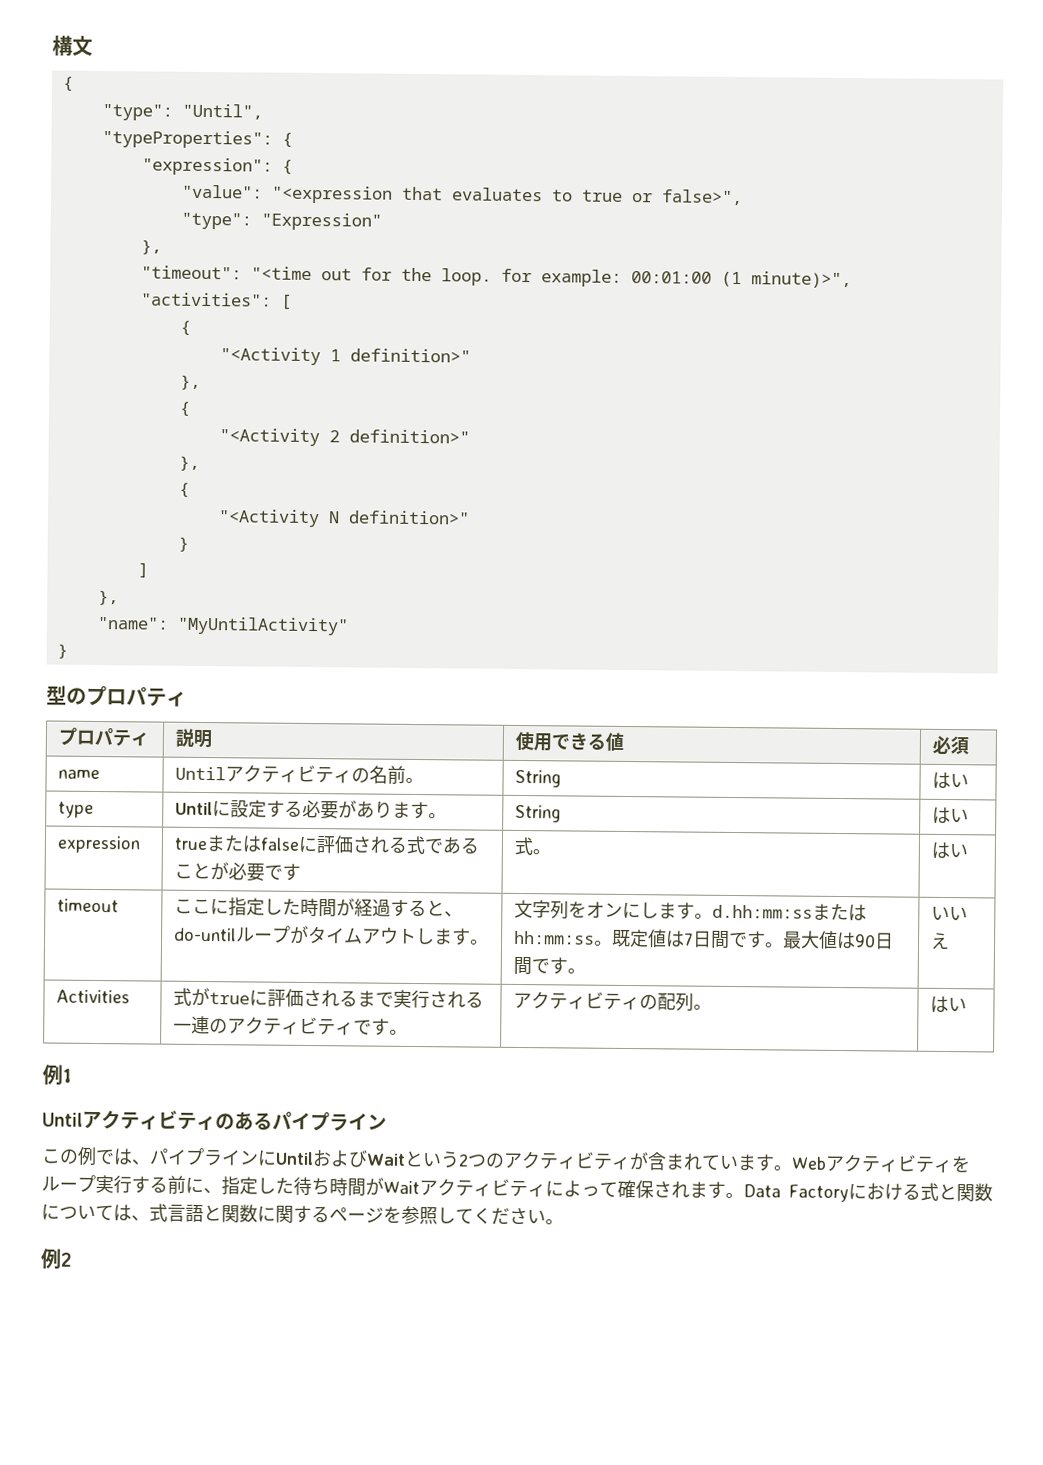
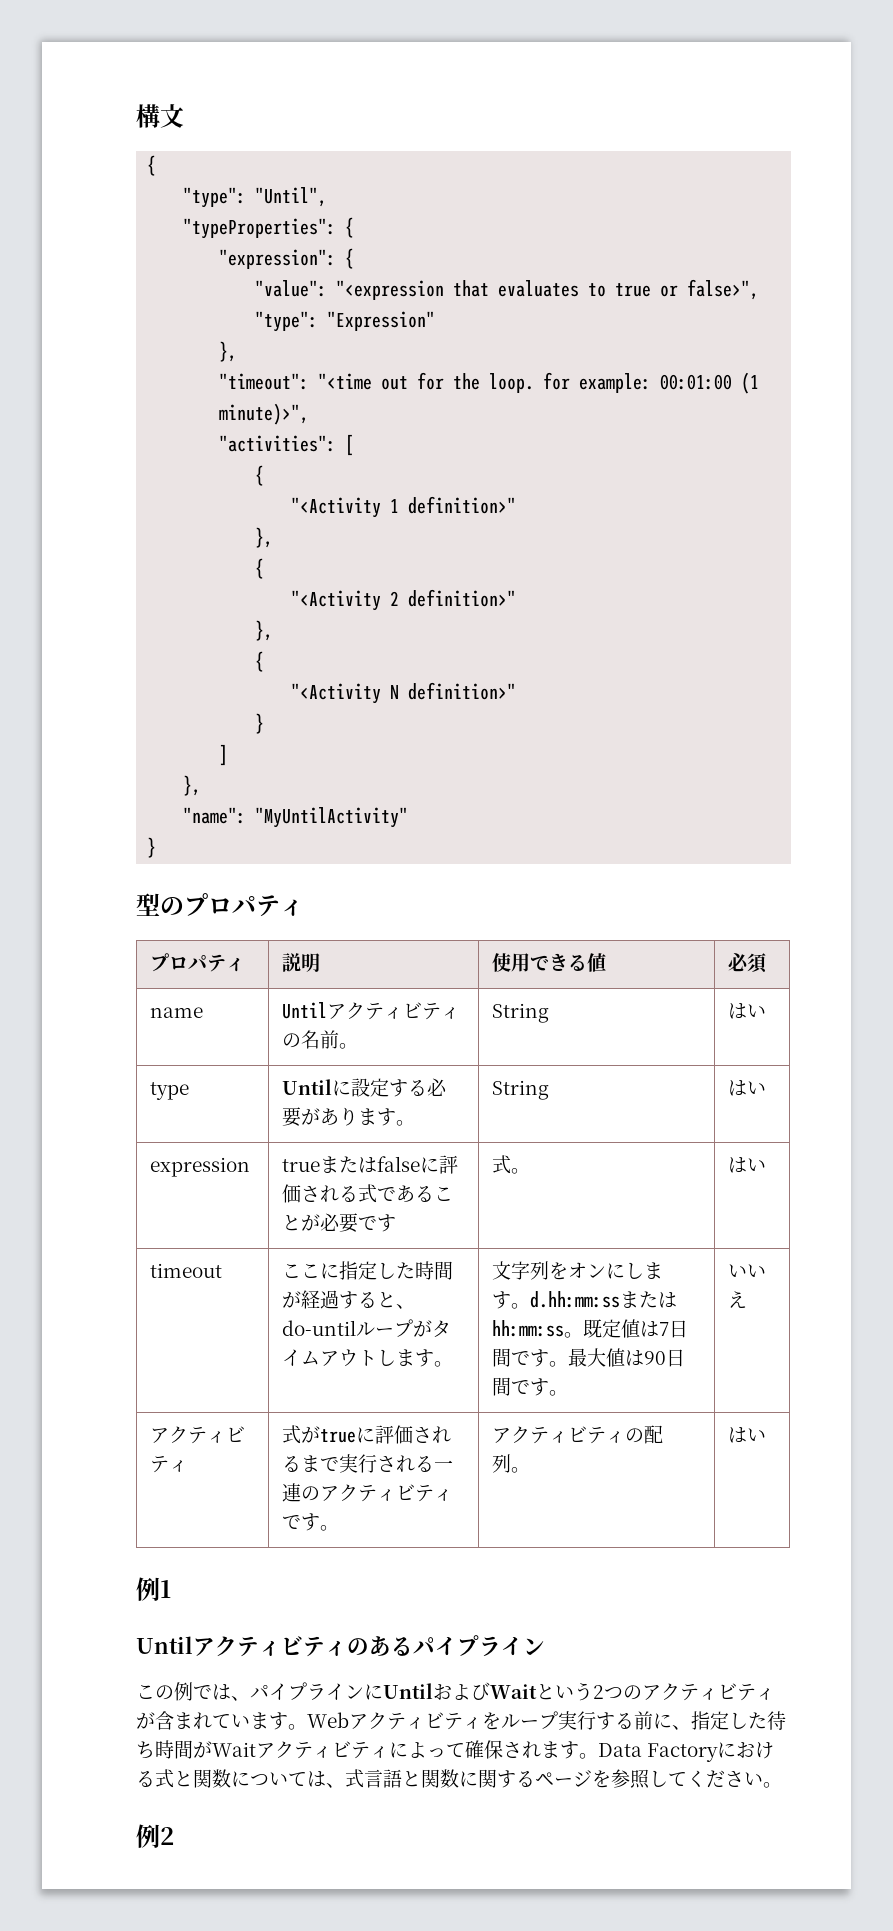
- Activities | 式がtrueに評価されるまで実行される一連のアクティビティです。 | アクティビティの配列。 | はい
+ アクティビティ | 式がtrueに評価されるまで実行される一連のアクティビティです。 | アクティビティの配列。 | はい

